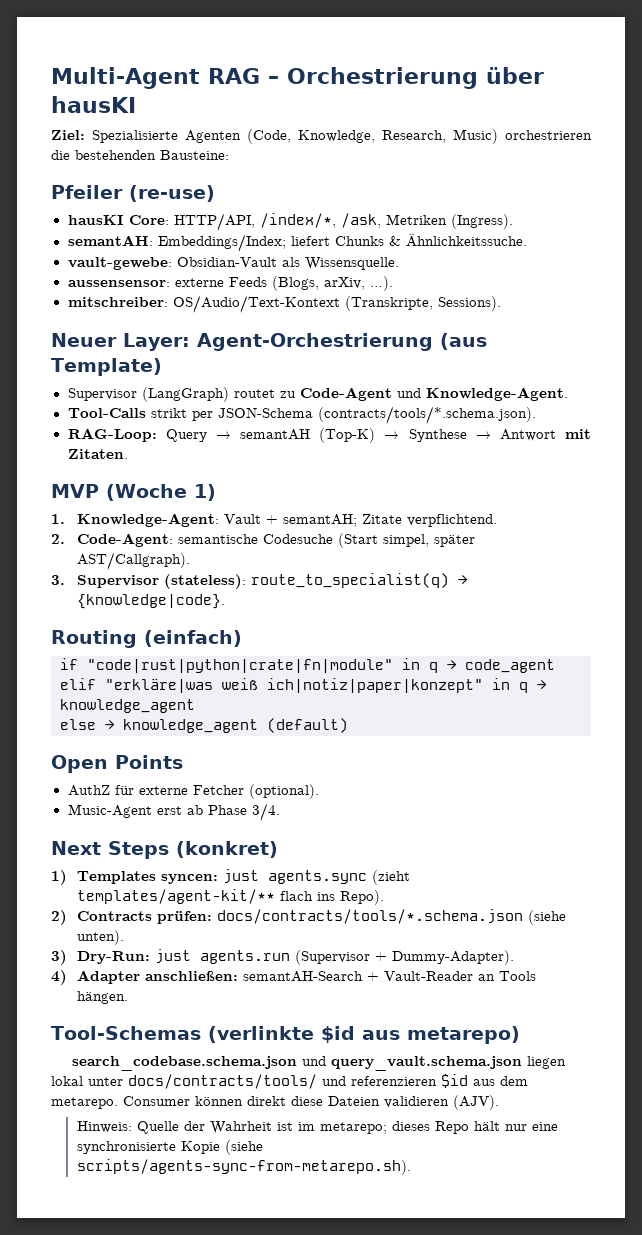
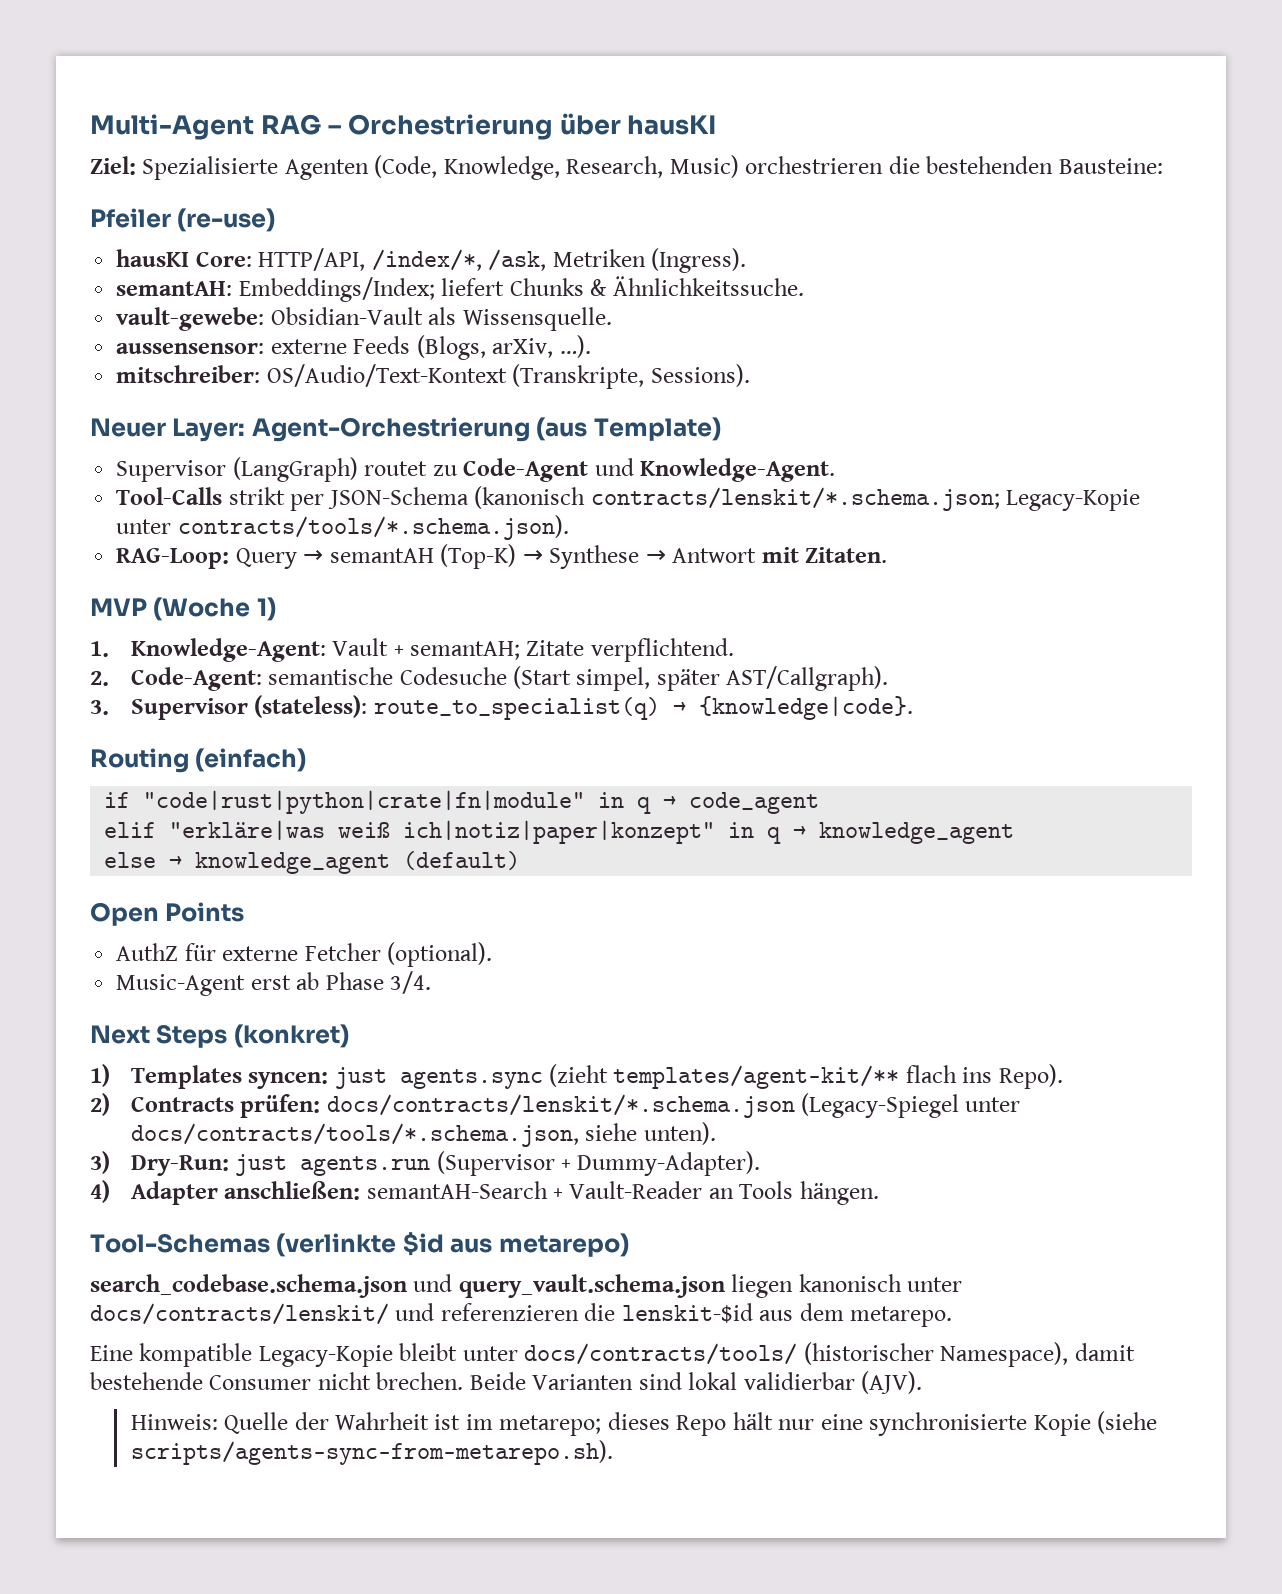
- Tool-Calls strikt per JSON-Schema (contracts/tools/*.schema.json).
+ Tool-Calls strikt per JSON-Schema (kanonisch contracts/lenskit/*.schema.json; Legacy-Kopie unter contracts/tools/*.schema.json).
- 2) Contracts prüfen: docs/contracts/tools/*.schema.json (siehe unten).
+ 2) Contracts prüfen: docs/contracts/lenskit/*.schema.json (Legacy-Spiegel unter docs/contracts/tools/*.schema.json, siehe unten).
- search_codebase.schema.json und query_vault.schema.json liegen lokal unter docs/contracts/tools/ und referenzieren $id aus dem metarepo. Consumer können direkt diese Dateien validieren (AJV).
+ search_codebase.schema.json und query_vault.schema.json liegen kanonisch unter docs/contracts/lenskit/ und referenzieren die lenskit-$id aus dem metarepo.
+ Eine kompatible Legacy-Kopie bleibt unter docs/contracts/tools/ (historischer Namespace), damit bestehende Consumer nicht brechen. Beide Varianten sind lokal validierbar (AJV).

